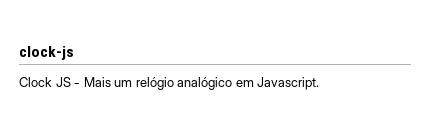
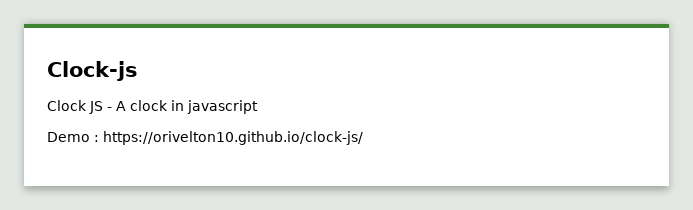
- clock-js
+ Clock-js
- Clock JS - Mais um relógio analógico em Javascript.
+ Clock JS - A clock in javascript
+ Demo : https://orivelton10.github.io/clock-js/

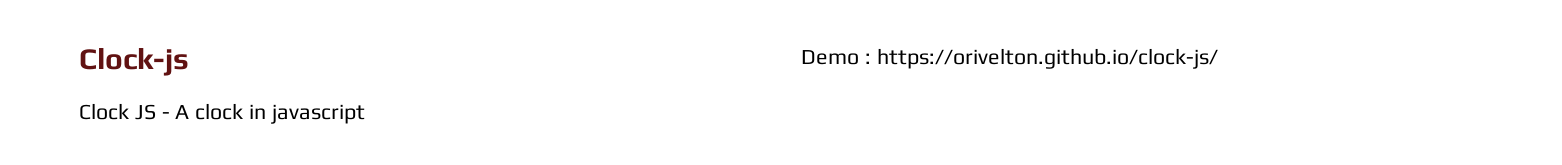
- Demo : https://orivelton10.github.io/clock-js/
+ Demo : https://orivelton.github.io/clock-js/

